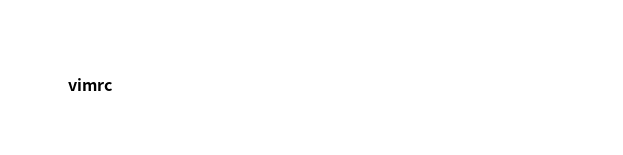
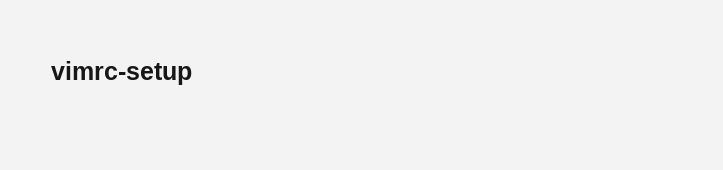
- vimrc
+ vimrc-setup

